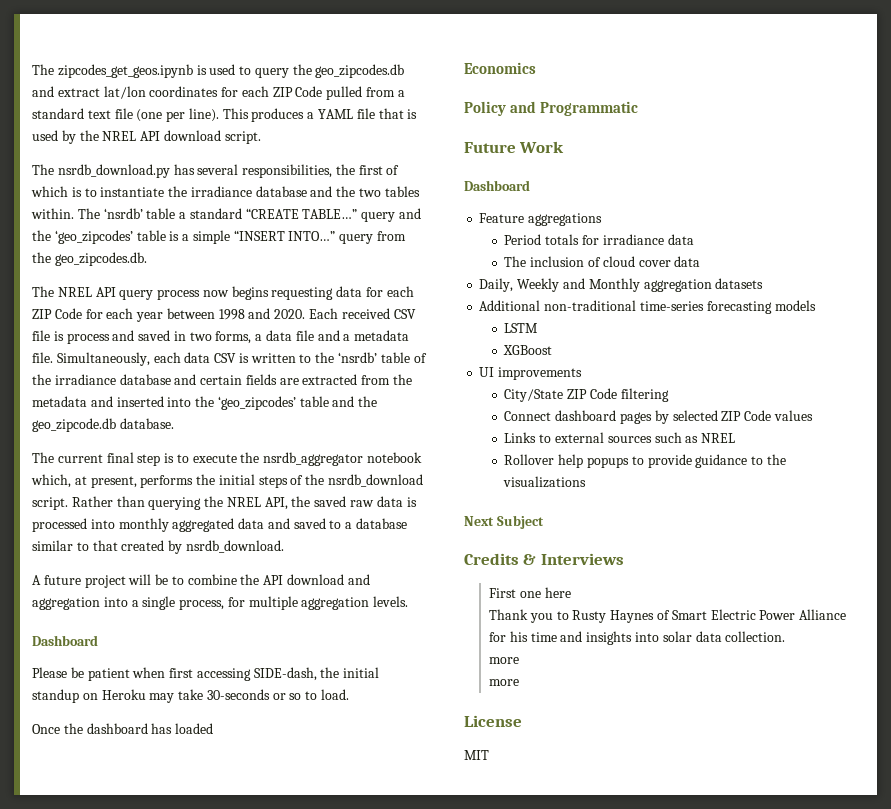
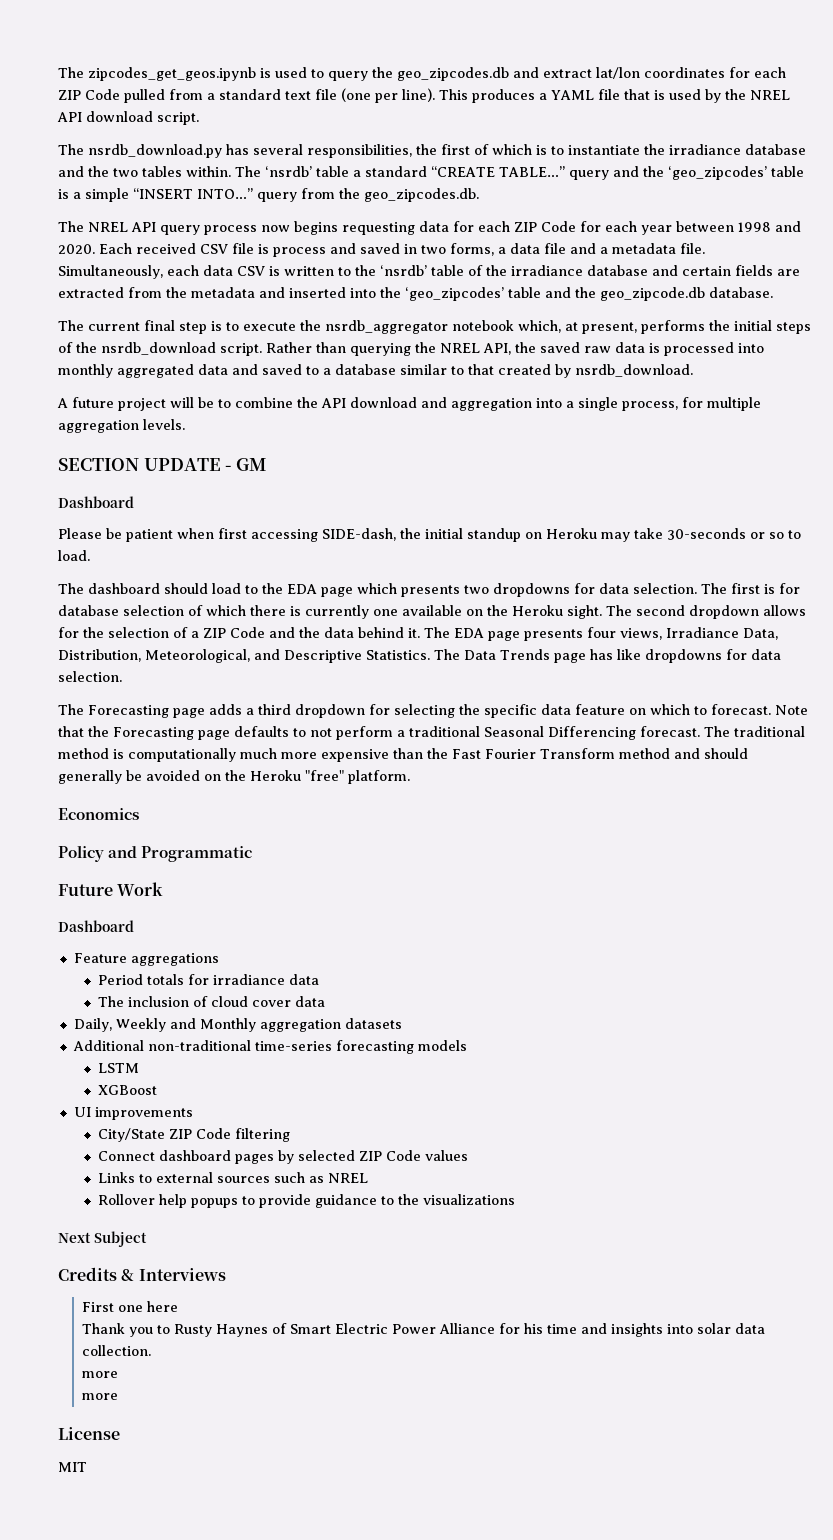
+ SECTION UPDATE - GM
- Once the dashboard has loaded
+ The dashboard should load to the EDA page which presents two dropdowns for data selection. The first is for database selection of which there is currently one available on the Heroku sight. The second dropdown allows for the selection of a ZIP Code and the data behind it. The EDA page presents four views, Irradiance Data, Distribution, Meteorological, and Descriptive Statistics. The Data Trends page has like dropdowns for data selection.
+ The Forecasting page adds a third dropdown for selecting the specific data feature on which to forecast. Note that the Forecasting page defaults to not perform a traditional Seasonal Differencing forecast. The traditional method is computationally much more expensive than the Fast Fourier Transform method and should generally be avoided on the Heroku "free" platform.

